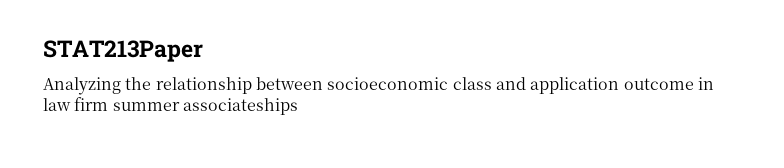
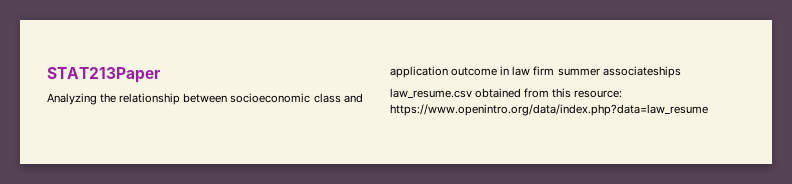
+ law_resume.csv obtained from this resource: https://www.openintro.org/data/index.php?data=law_resume

